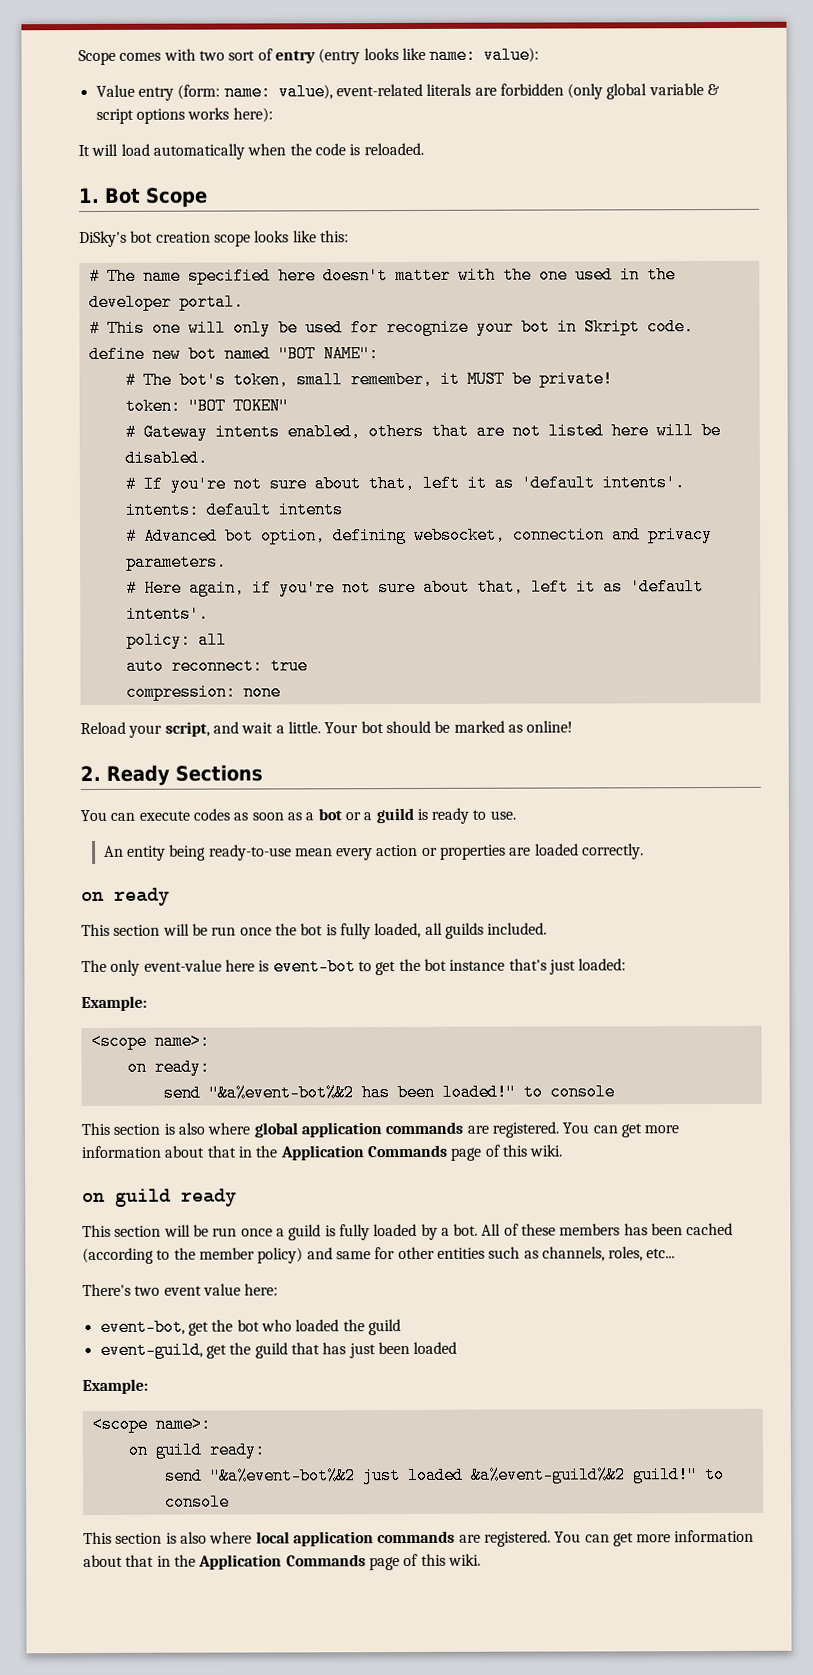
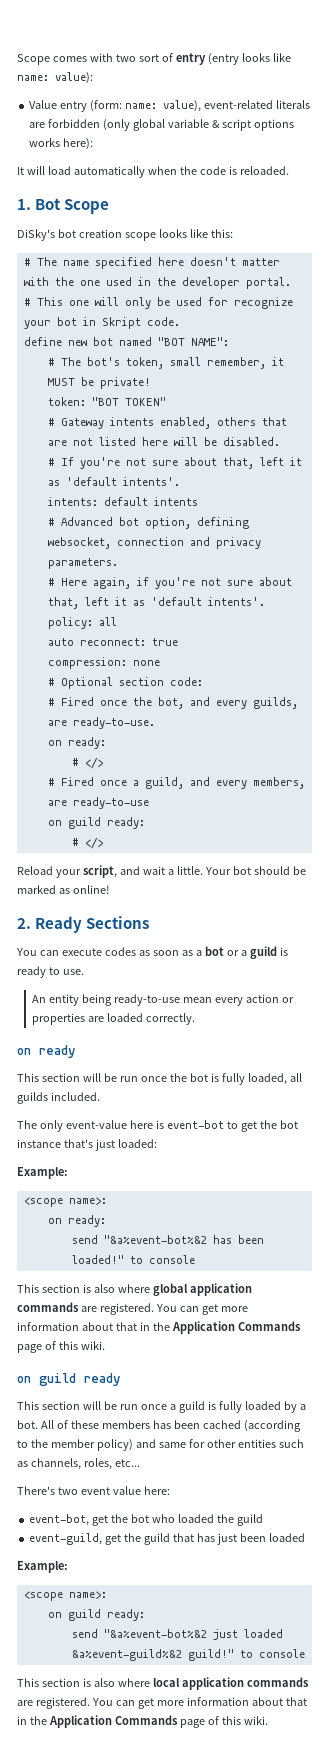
+ # Optional section code:
+ # Fired once the bot, and every guilds, are ready-to-use.
+ on ready:
+ # </>
+ # Fired once a guild, and every members, are ready-to-use
+ on guild ready:
+ # </>

